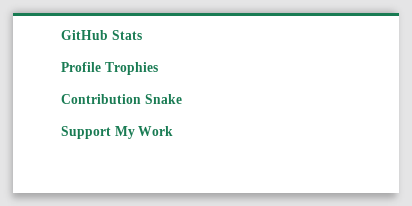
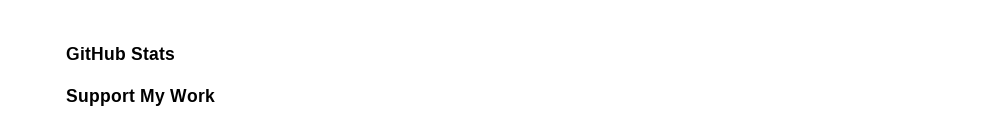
- Profile Trophies
- Contribution Snake

